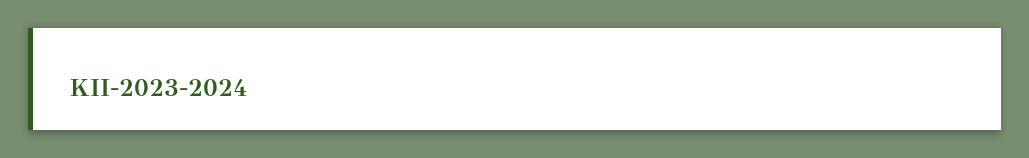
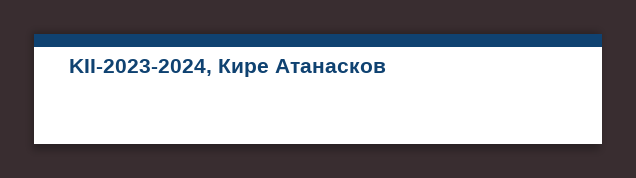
- KII-2023-2024
+ KII-2023-2024, Кире Атанасков

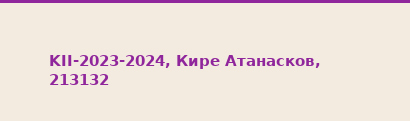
- KII-2023-2024, Кире Атанасков
+ KII-2023-2024, Кире Атанасков, 213132

